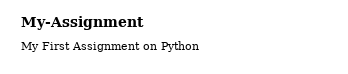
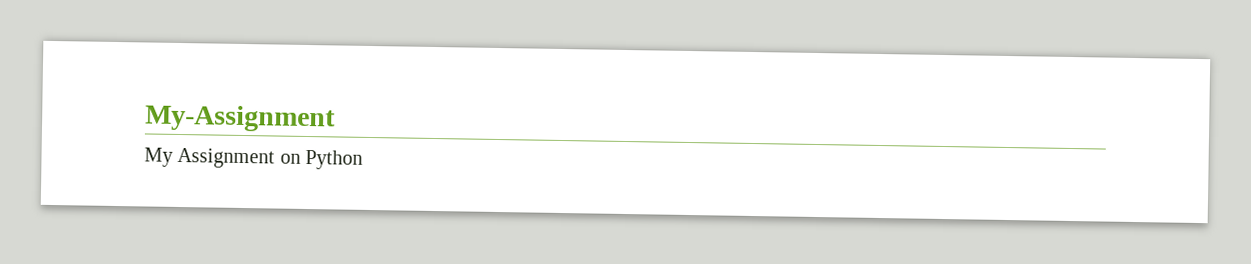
- My First Assignment on Python
+ My Assignment on Python

